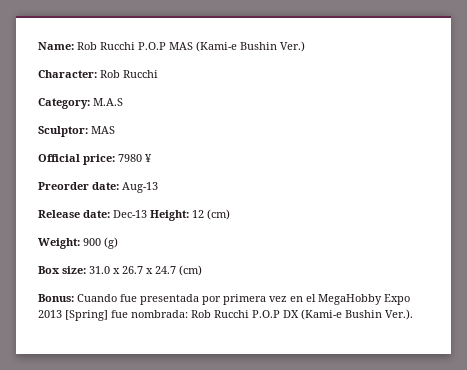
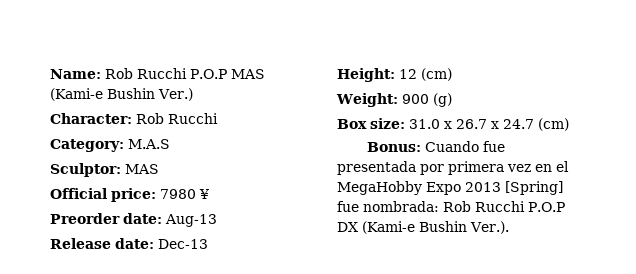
- Release date: Dec-13 Height: 12 (cm)
+ Release date: Dec-13
+ Height: 12 (cm)

